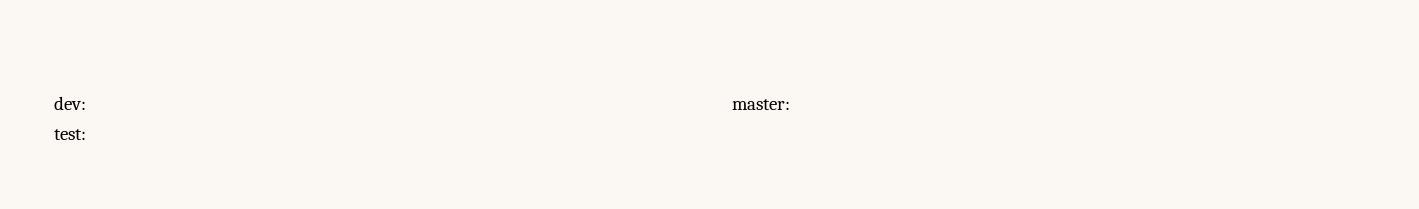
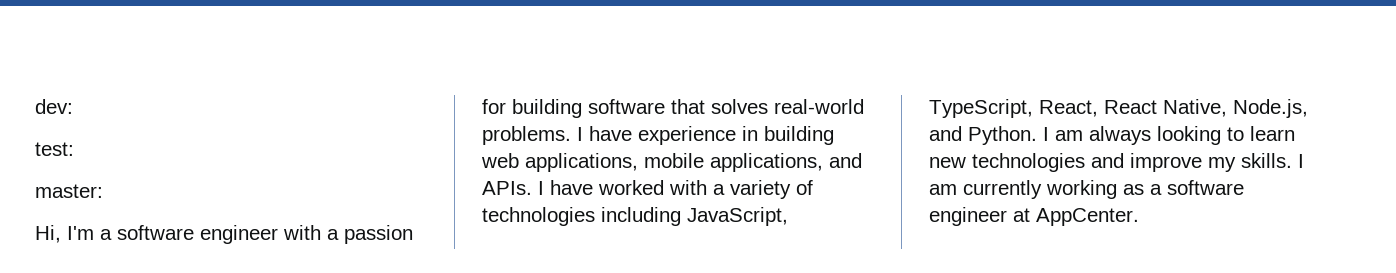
+ Hi, I'm a software engineer with a passion for building software that solves real-world problems. I have experience in building web applications, mobile applications, and APIs. I have worked with a variety of technologies including JavaScript, TypeScript, React, React Native, Node.js, and Python. I am always looking to learn new technologies and improve my skills. I am currently working as a software engineer at AppCenter.

